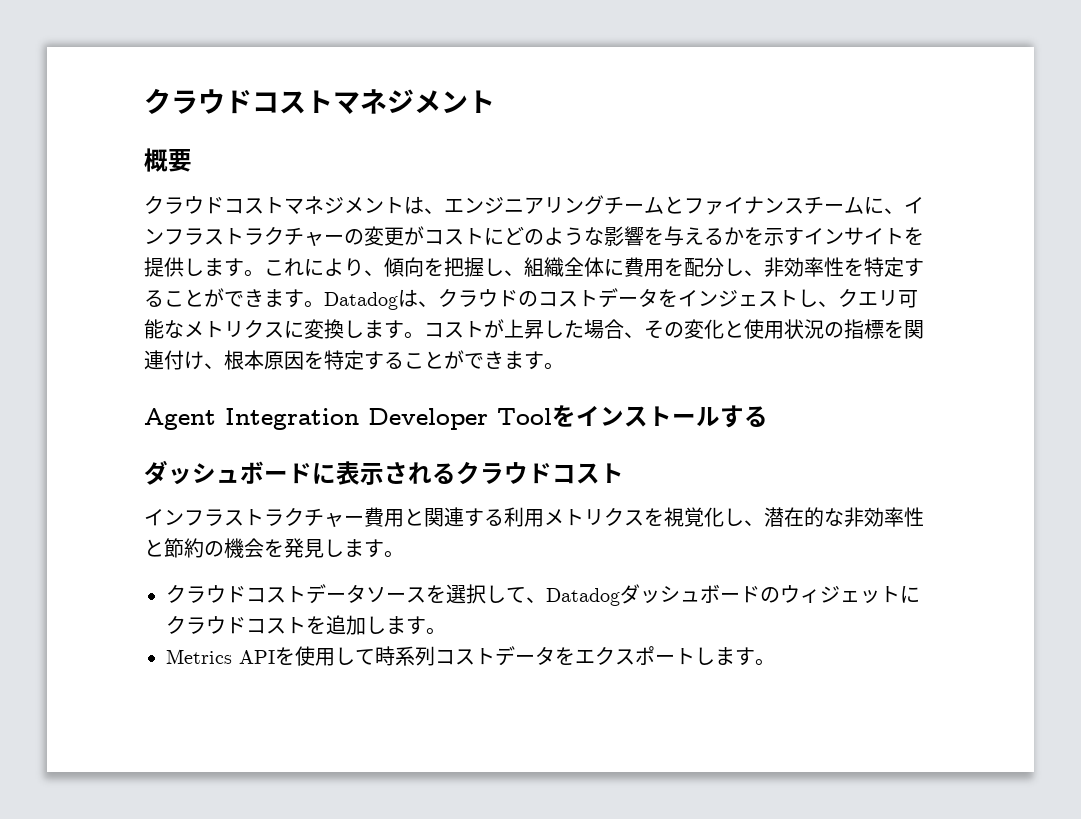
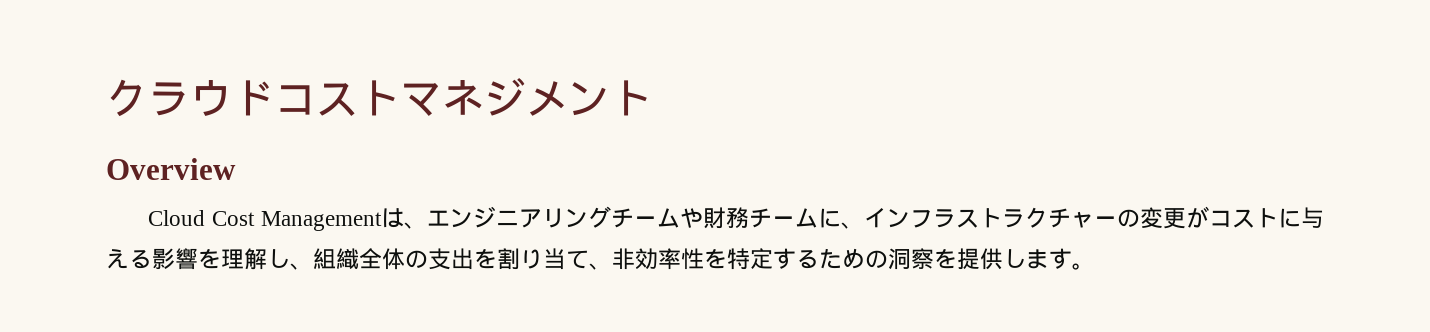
- 概要
- クラウドコストマネジメントは、エンジニアリングチームとファイナンスチームに、インフラストラクチャーの変更がコストにどのような影響を与えるかを示すインサイトを提供します。これにより、傾向を把握し、組織全体に費用を配分し、非効率性を特定することができます。Datadogは、クラウドのコストデータをインジェストし、クエリ可能なメトリクスに変換します。コストが上昇した場合、その変化と使用状況の指標を関連付け、根本原因を特定することができます。
- Agent Integration Developer Toolをインストールする
- ダッシュボードに表示されるクラウドコスト
- インフラストラクチャー費用と関連する利用メトリクスを視覚化し、潜在的な非効率性と節約の機会を発見します。
- クラウドコストデータソースを選択して、Datadogダッシュボードのウィジェットにクラウドコストを追加します。
- Metrics APIを使用して時系列コストデータをエクスポートします。
+ Overview
+ Cloud Cost Managementは、エンジニアリングチームや財務チームに、インフラストラクチャーの変更がコストに与える影響を理解し、組織全体の支出を割り当て、非効率性を特定するための洞察を提供します。

